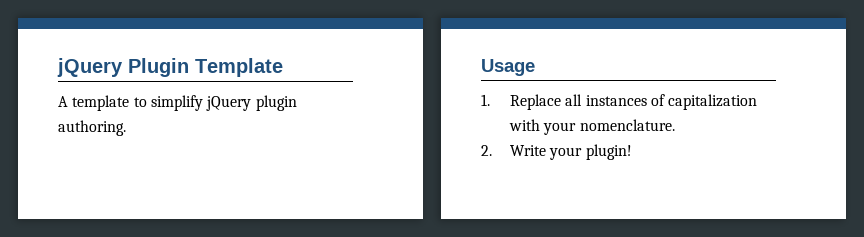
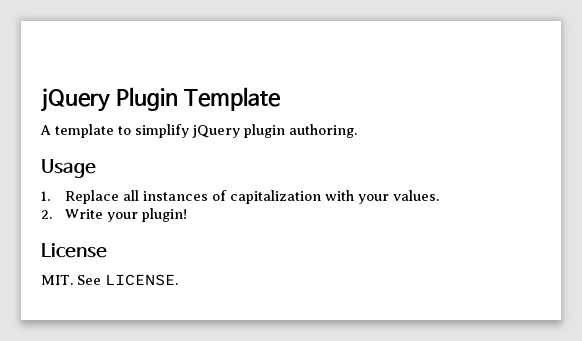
- 1. Replace all instances of capitalization with your nomenclature.
+ 1. Replace all instances of capitalization with your values.
+ License
+ MIT. See LICENSE.

